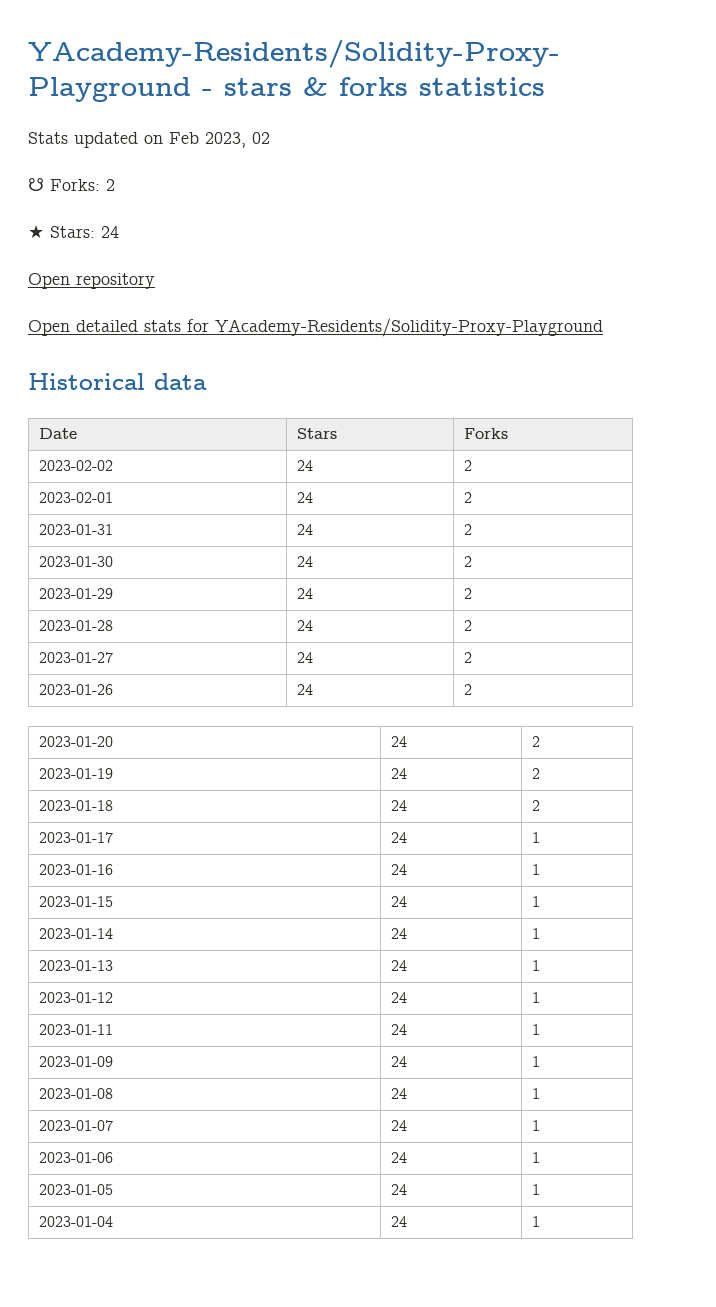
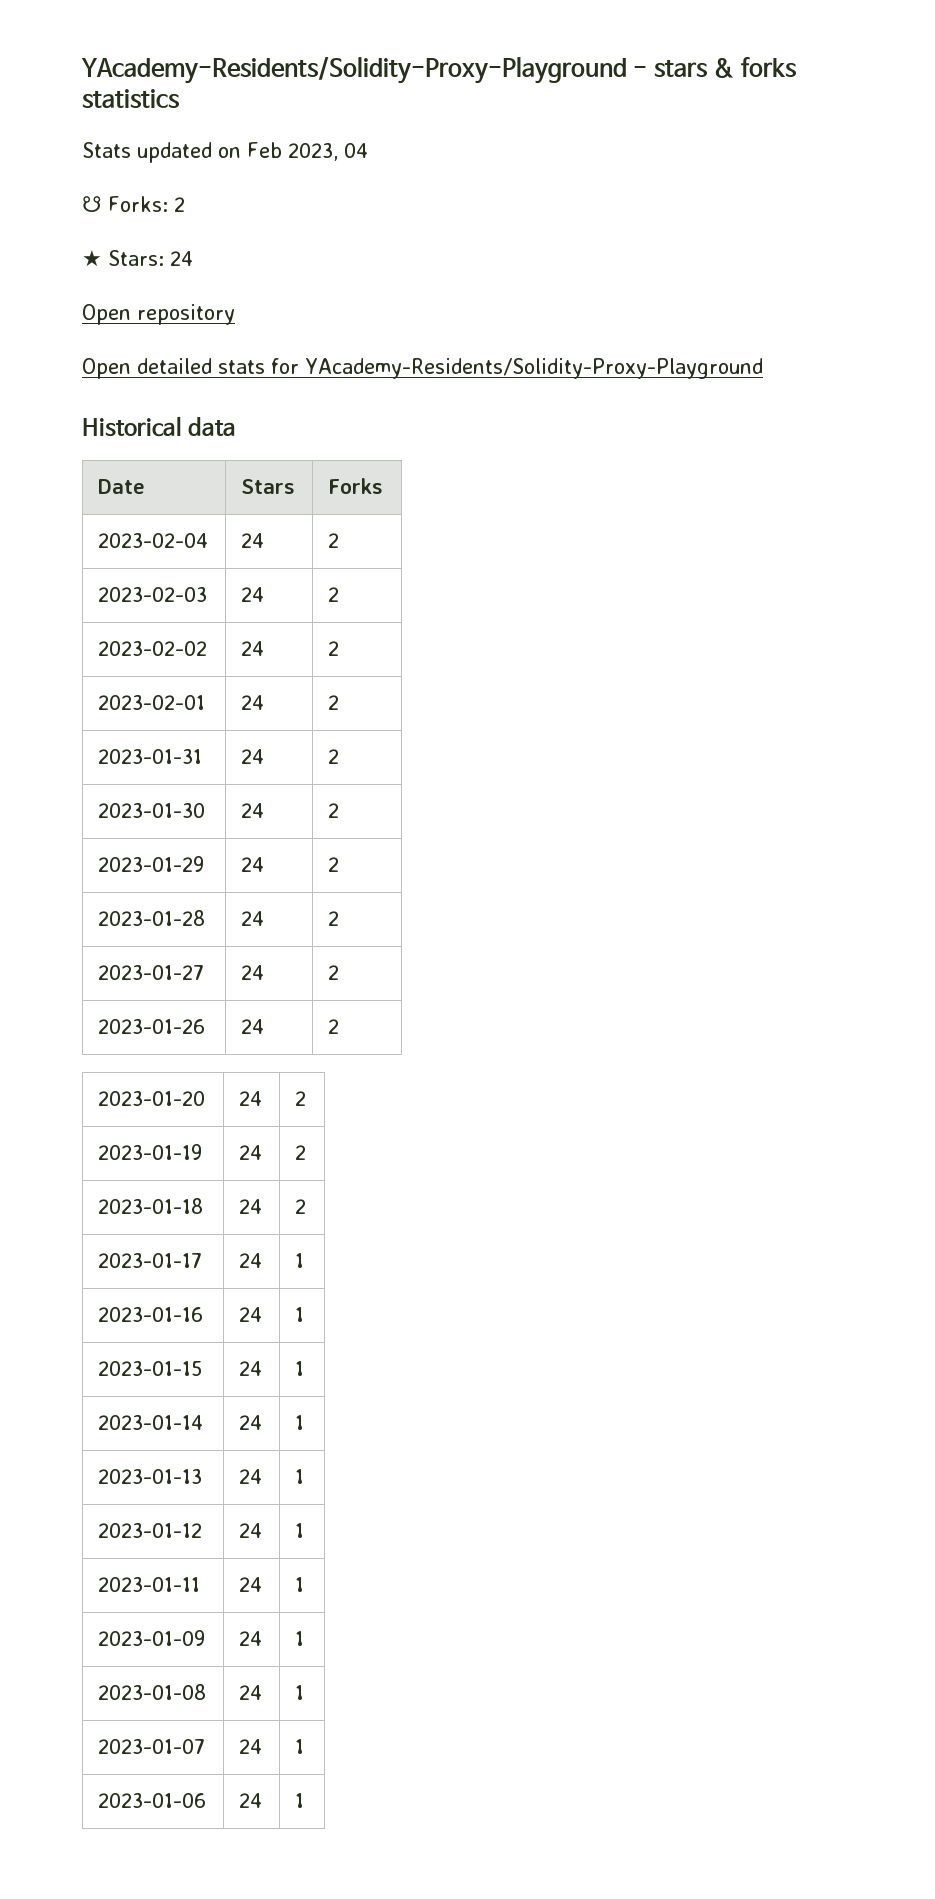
- Stats updated on Feb 2023, 02
+ Stats updated on Feb 2023, 04
+ 2023-02-04 | 24 | 2
+ 2023-02-03 | 24 | 2
- 2023-01-05 | 24 | 1
- 2023-01-04 | 24 | 1

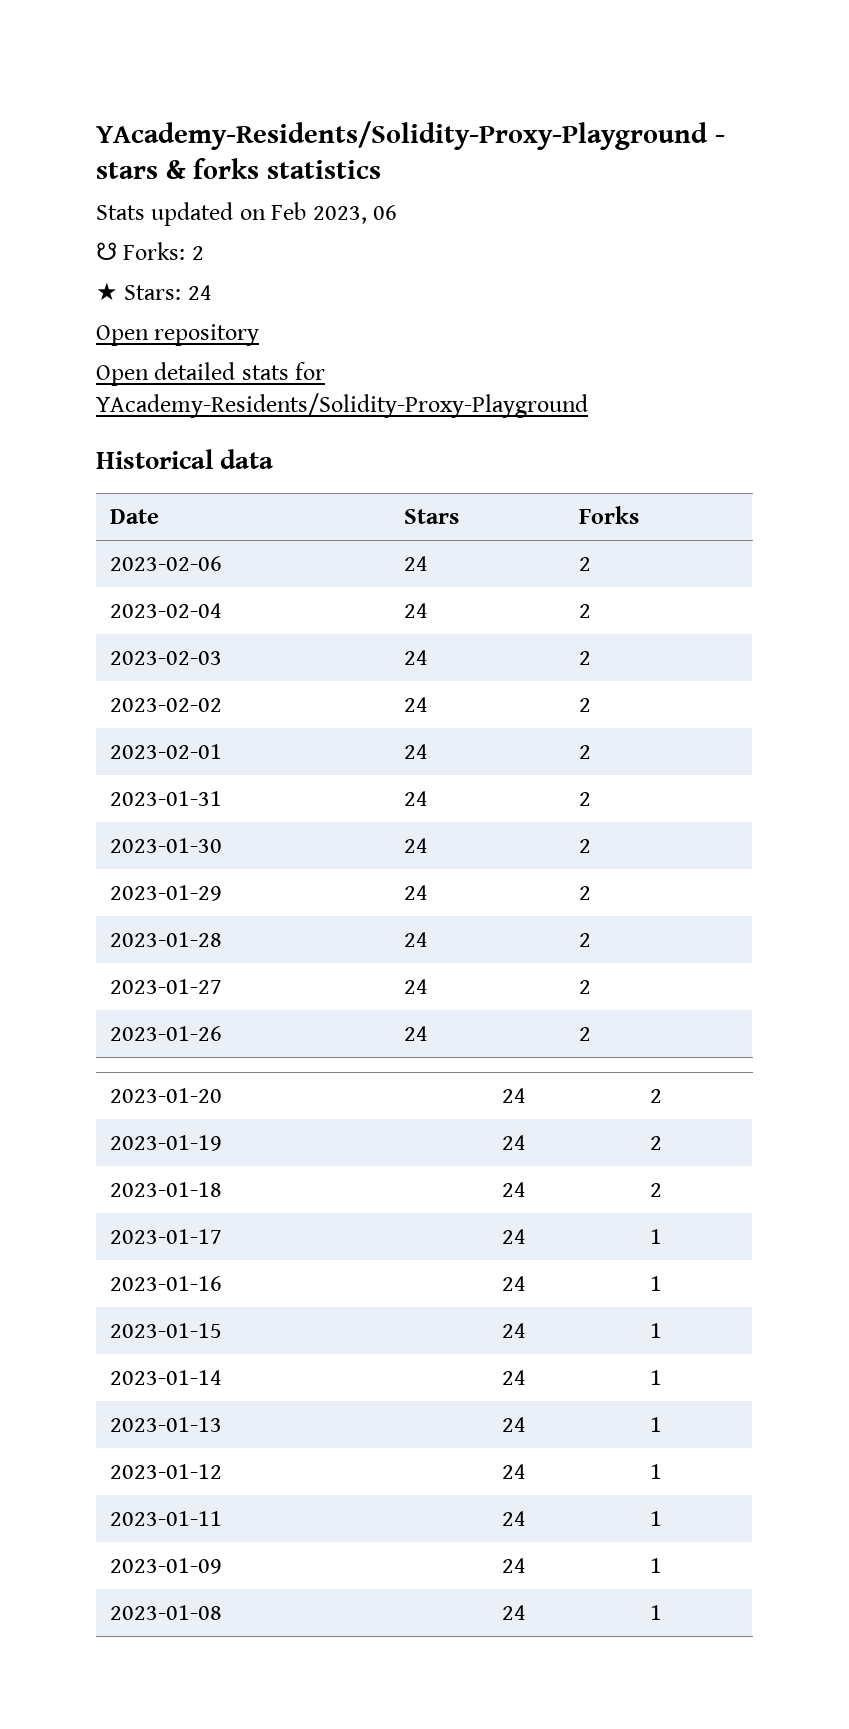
- Stats updated on Feb 2023, 04
+ Stats updated on Feb 2023, 06
+ 2023-02-06 | 24 | 2
- 2023-01-07 | 24 | 1
- 2023-01-06 | 24 | 1

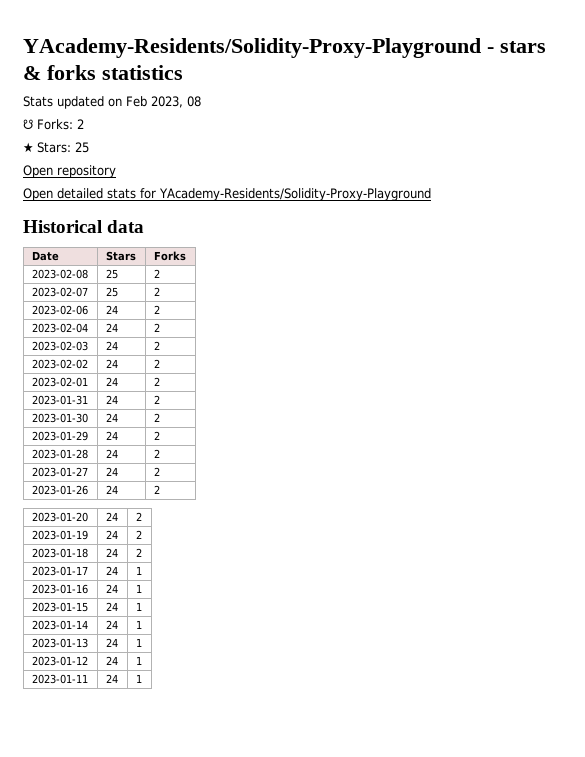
- Stats updated on Feb 2023, 06
+ Stats updated on Feb 2023, 08
- ★ Stars: 24
+ ★ Stars: 25
+ 2023-02-08 | 25 | 2
+ 2023-02-07 | 25 | 2
- 2023-01-09 | 24 | 1
- 2023-01-08 | 24 | 1

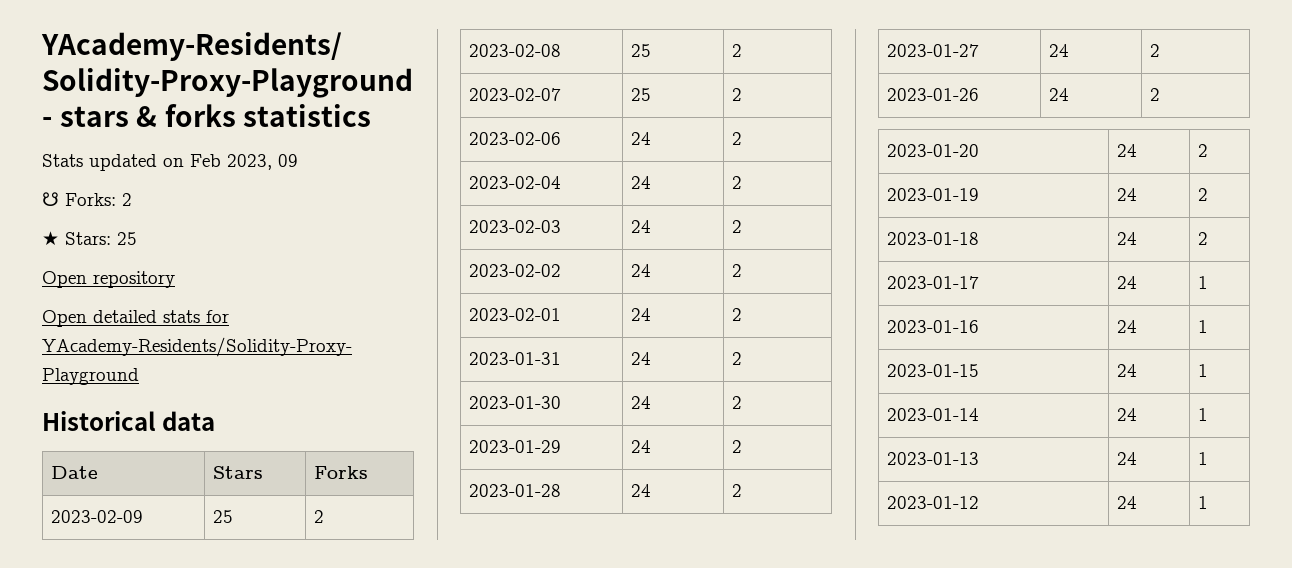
- Stats updated on Feb 2023, 08
+ Stats updated on Feb 2023, 09
+ 2023-02-09 | 25 | 2
- 2023-01-11 | 24 | 1

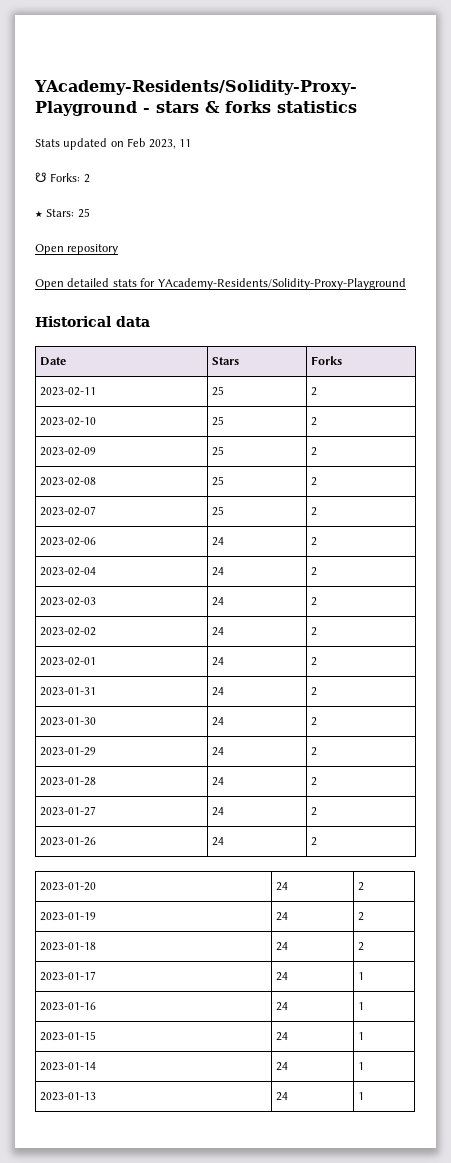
- Stats updated on Feb 2023, 09
+ Stats updated on Feb 2023, 11
+ 2023-02-11 | 25 | 2
+ 2023-02-10 | 25 | 2
- 2023-01-12 | 24 | 1

